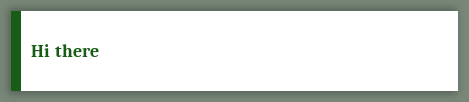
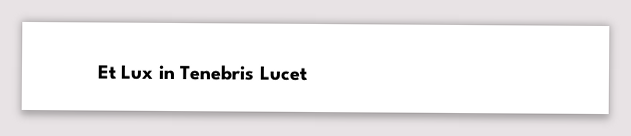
- Hi there
+ Et Lux in Tenebris Lucet

